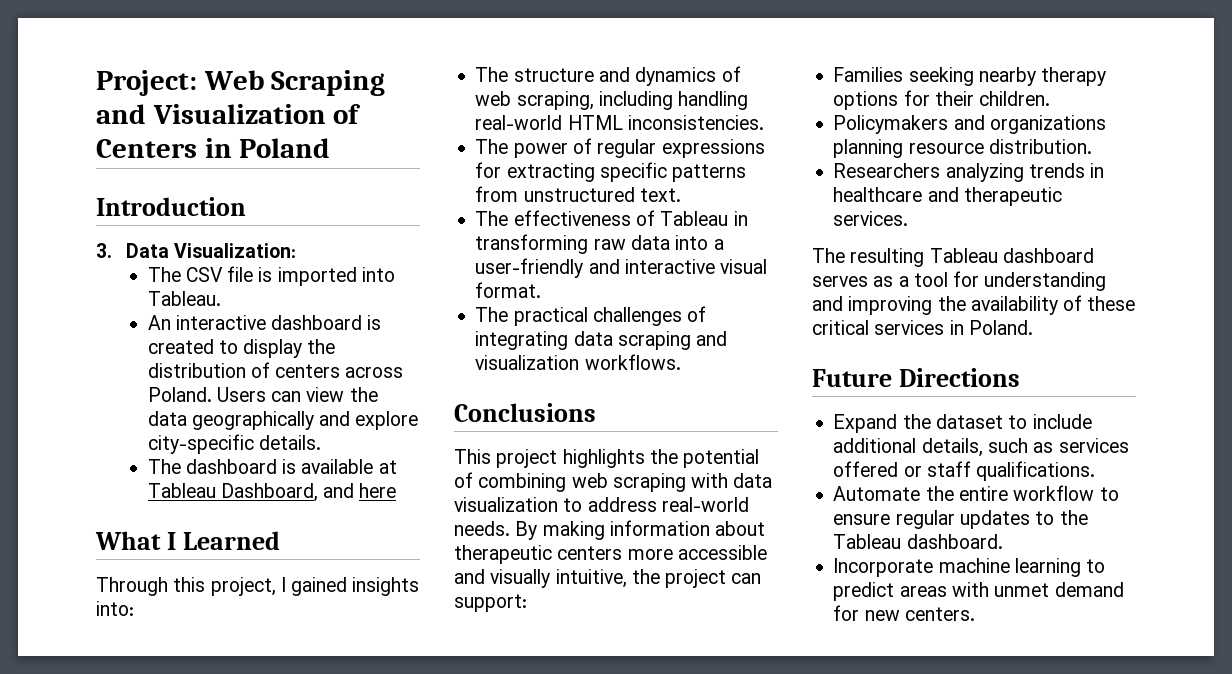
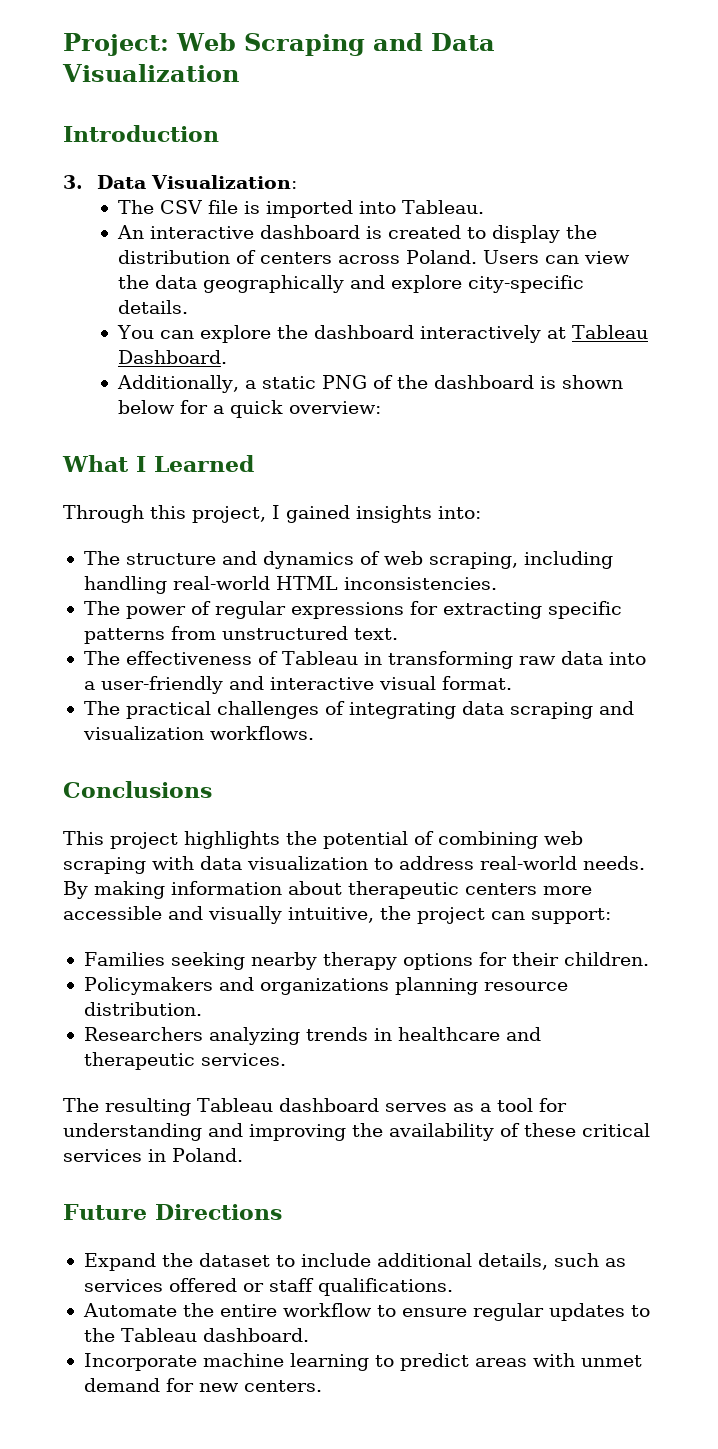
- Project: Web Scraping and Visualization of Centers in Poland
+ Project: Web Scraping and Data Visualization
- The dashboard is available at Tableau Dashboard, and here
+ You can explore the dashboard interactively at Tableau Dashboard.
+ Additionally, a static PNG of the dashboard is shown below for a quick overview:

